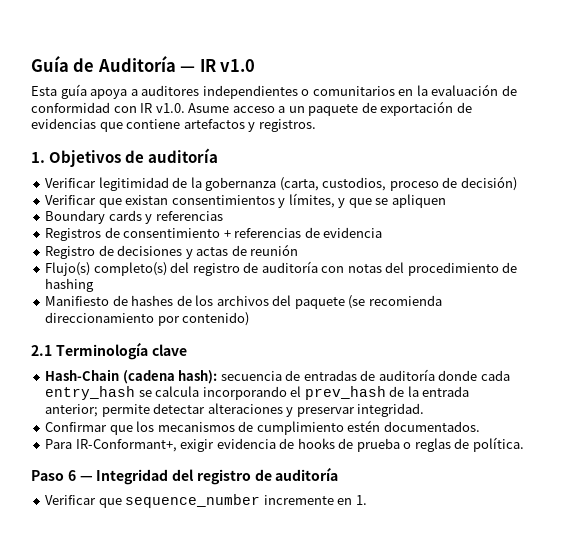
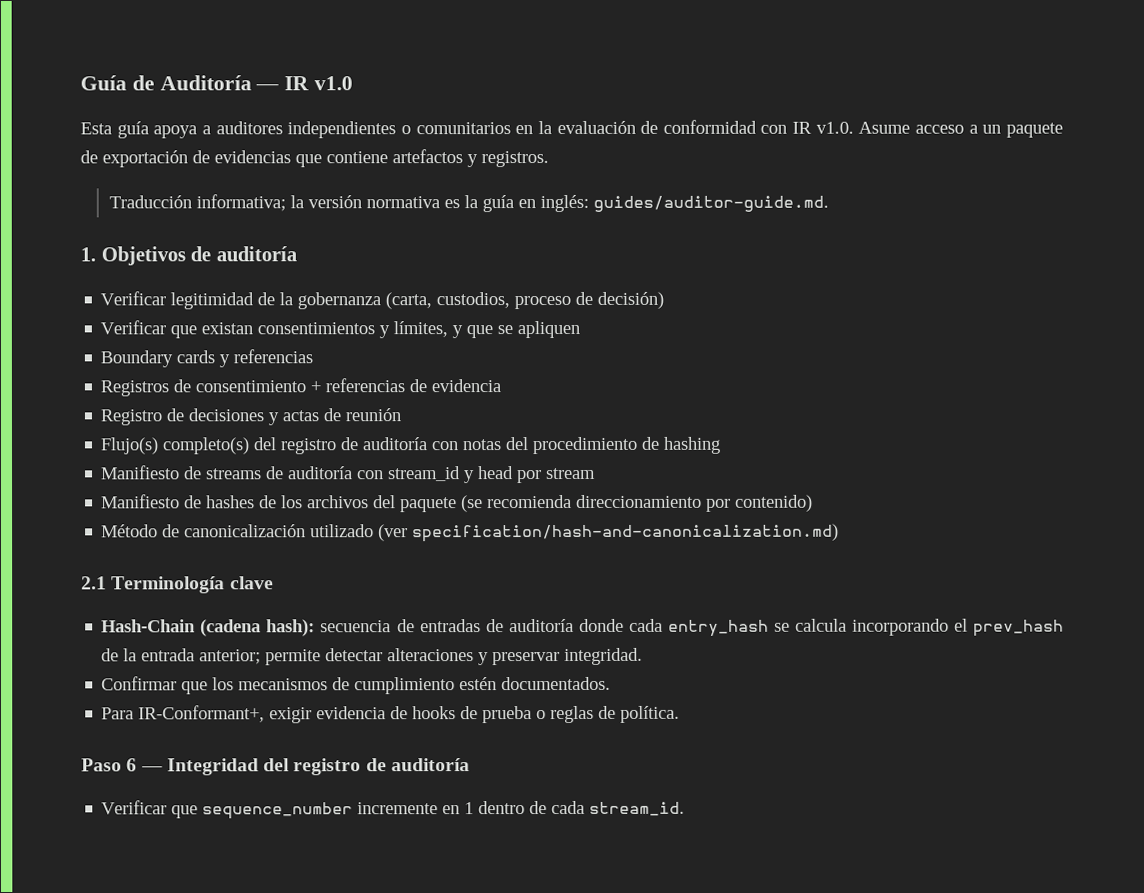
+ Traducción informativa; la versión normativa es la guía en inglés: guides/auditor-guide.md.
+ Manifiesto de streams de auditoría con stream_id y head por stream
+ Método de canonicalización utilizado (ver specification/hash-and-canonicalization.md)
- Verificar que sequence_number incremente en 1.
+ Verificar que sequence_number incremente en 1 dentro de cada stream_id.

